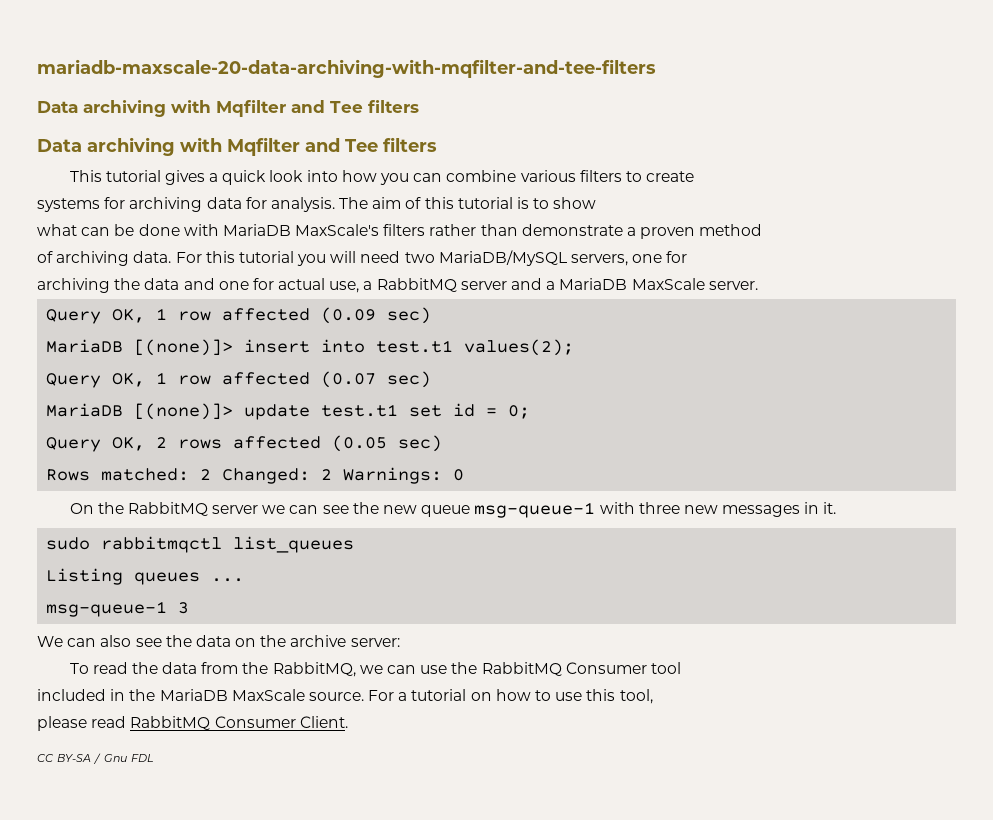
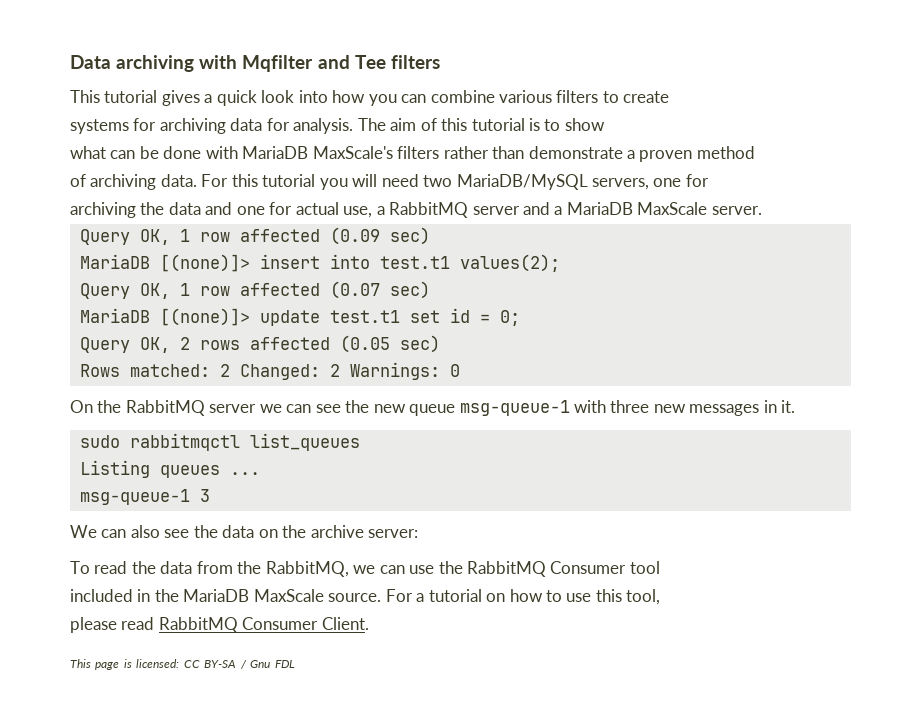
- mariadb-maxscale-20-data-archiving-with-mqfilter-and-tee-filters
- Data archiving with Mqfilter and Tee filters
- CC BY-SA / Gnu FDL
+ This page is licensed: CC BY-SA / Gnu FDL

